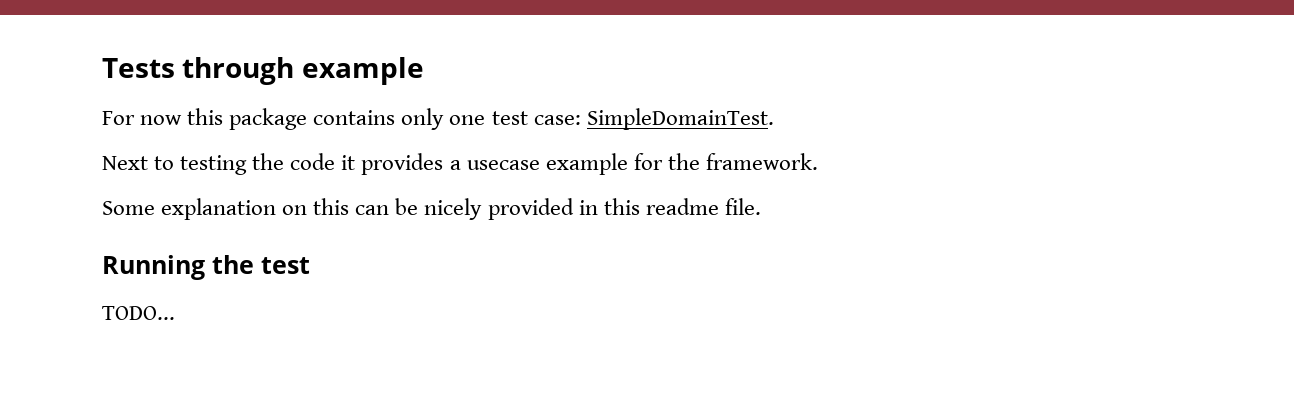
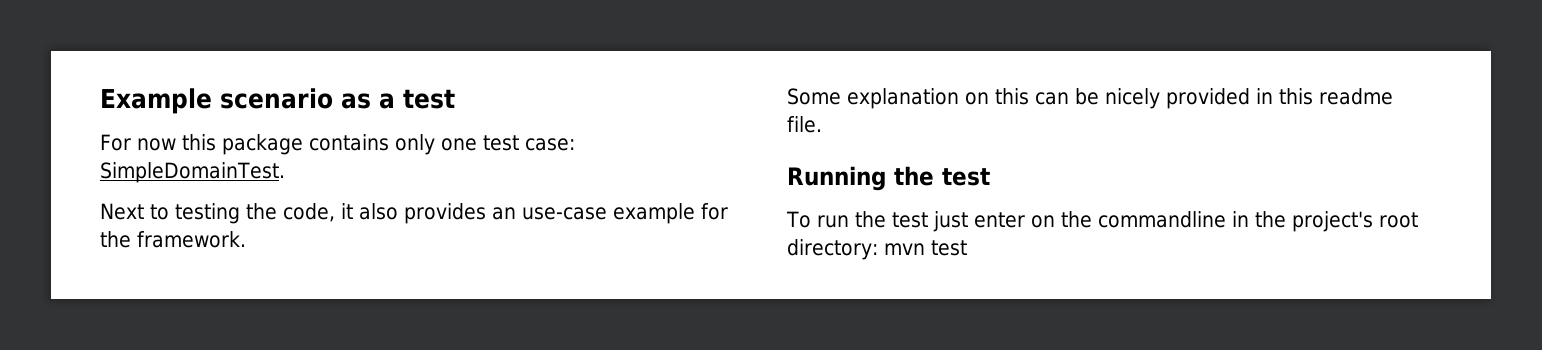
- Tests through example
+ Example scenario as a test
- Next to testing the code it provides a usecase example for the framework.
+ Next to testing the code, it also provides an use-case example for the framework.
- TODO...
+ To run the test just enter on the commandline in the project's root directory: mvn test

